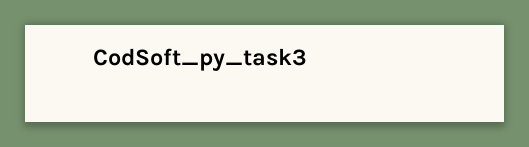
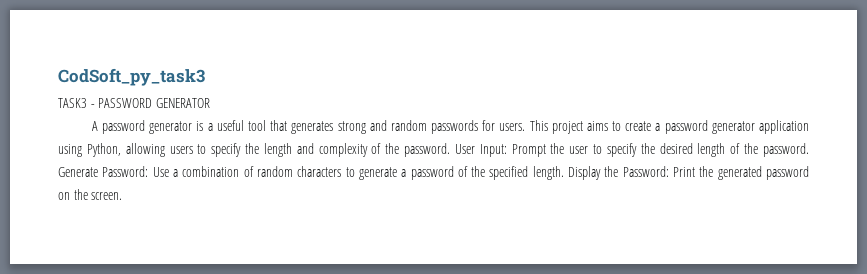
+ TASK3 - PASSWORD GENERATOR
+ A password generator is a useful tool that generates strong and random passwords for users. This project aims to create a password generator application using Python, allowing users to specify the length and complexity of the password. User Input: Prompt the user to specify the desired length of the password. Generate Password: Use a combination of random characters to generate a password of the specified length. Display the Password: Print the generated password on the screen.

